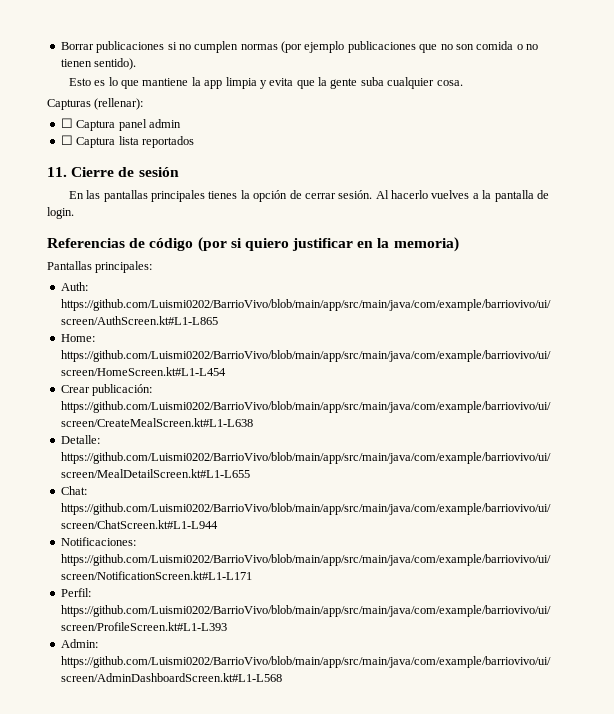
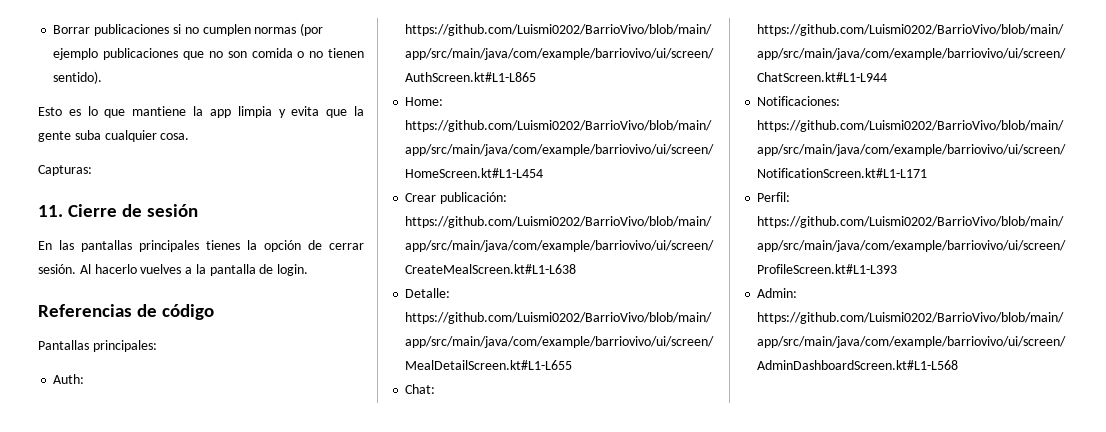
- Capturas (rellenar):
- ☐ Captura panel admin
- ☐ Captura lista reportados
+ Capturas:
- Referencias de código (por si quiero justificar en la memoria)
+ Referencias de código

